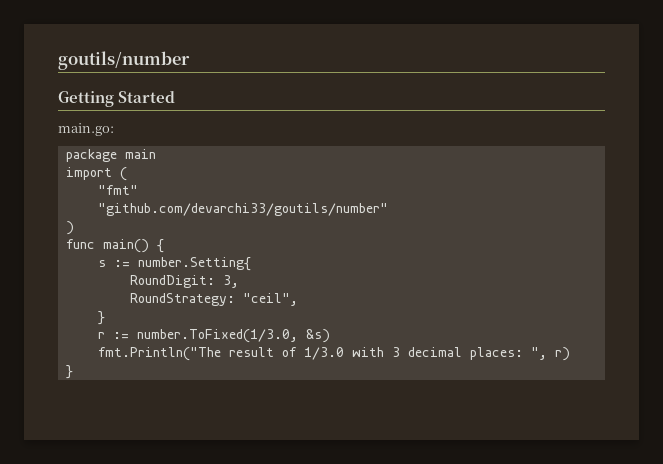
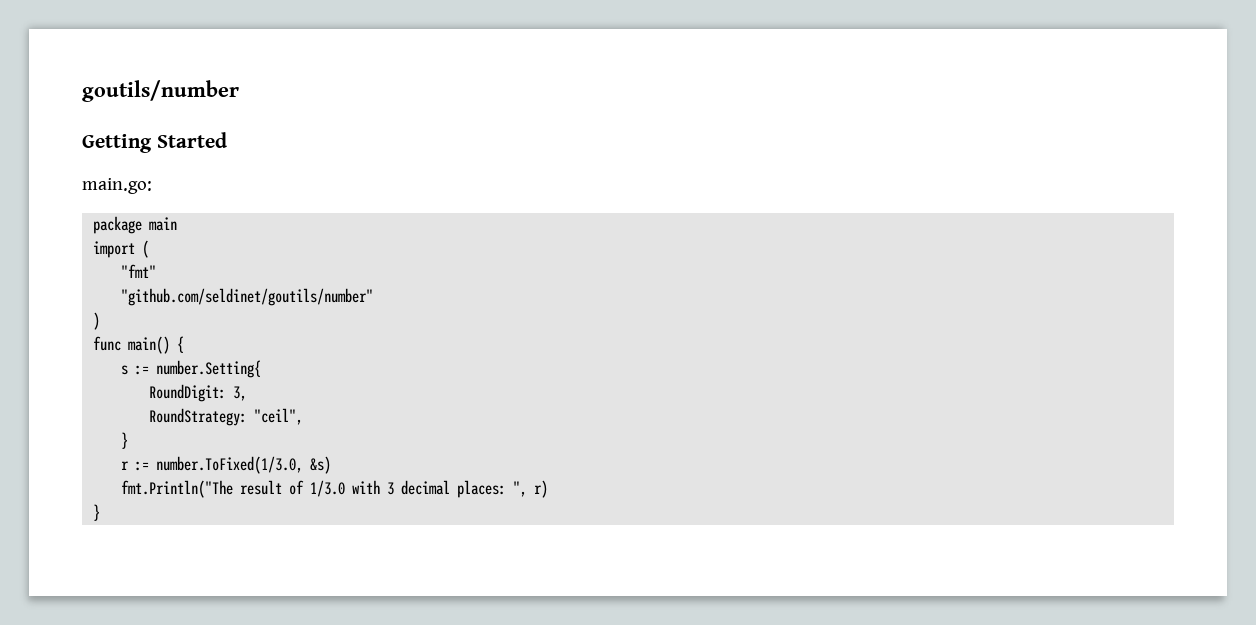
- "github.com/devarchi33/goutils/number"
+ "github.com/seldinet/goutils/number"

